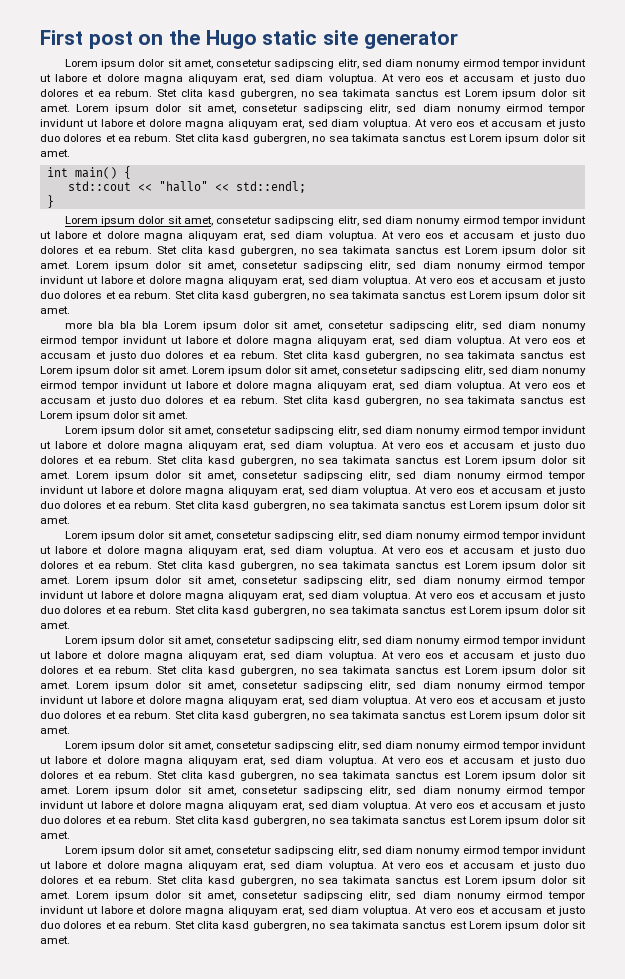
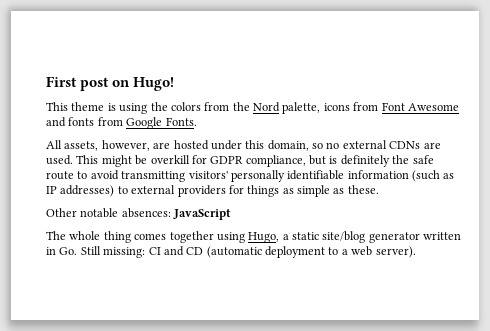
- First post on the Hugo static site generator
- Lorem ipsum dolor sit amet, consetetur sadipscing elitr, sed diam nonumy eirmod tempor invidunt ut labore et dolore magna aliquyam erat, sed diam voluptua. At vero eos et accusam et justo duo dolores et ea rebum. Stet clita kasd gubergren, no sea takimata sanctus est Lorem ipsum dolor sit amet. Lorem ipsum dolor sit amet, consetetur sadipscing elitr, sed diam nonumy eirmod tempor invidunt ut labore et dolore magna aliquyam erat, sed diam voluptua. At vero eos et accusam et justo duo dolores et ea rebum. Stet clita kasd gubergren, no sea takimata sanctus est Lorem ipsum dolor sit amet.
- int main() {
- std::cout << "hallo" << std::endl;
- }
- Lorem ipsum dolor sit amet, consetetur sadipscing elitr, sed diam nonumy eirmod tempor invidunt ut labore et dolore magna aliquyam erat, sed diam voluptua. At vero eos et accusam et justo duo dolores et ea rebum. Stet clita kasd gubergren, no sea takimata sanctus est Lorem ipsum dolor sit amet. Lorem ipsum dolor sit amet, consetetur sadipscing elitr, sed diam nonumy eirmod tempor invidunt ut labore et dolore magna aliquyam erat, sed diam voluptua. At vero eos et accusam et justo duo dolores et ea rebum. Stet clita kasd gubergren, no sea takimata sanctus est Lorem ipsum dolor sit amet.
- more bla bla bla Lorem ipsum dolor sit amet, consetetur sadipscing elitr, sed diam nonumy eirmod tempor invidunt ut labore et dolore magna aliquyam erat, sed diam voluptua. At vero eos et accusam et justo duo dolores et ea rebum. Stet clita kasd gubergren, no sea takimata sanctus est Lorem ipsum dolor sit amet. Lorem ipsum dolor sit amet, consetetur sadipscing elitr, sed diam nonumy eirmod tempor invidunt ut labore et dolore magna aliquyam erat, sed diam voluptua. At vero eos et accusam et justo duo dolores et ea rebum. Stet clita kasd gubergren, no sea takimata sanctus est Lorem ipsum dolor sit amet.
- Lorem ipsum dolor sit amet, consetetur sadipscing elitr, sed diam nonumy eirmod tempor invidunt ut labore et dolore magna aliquyam erat, sed diam voluptua. At vero eos et accusam et justo duo dolores et ea rebum. Stet clita kasd gubergren, no sea takimata sanctus est Lorem ipsum dolor sit amet. Lorem ipsum dolor sit amet, consetetur sadipscing elitr, sed diam nonumy eirmod tempor invidunt ut labore et dolore magna aliquyam erat, sed diam voluptua. At vero eos et accusam et justo duo dolores et ea rebum. Stet clita kasd gubergren, no sea takimata sanctus est Lorem ipsum dolor sit amet.
- Lorem ipsum dolor sit amet, consetetur sadipscing elitr, sed diam nonumy eirmod tempor invidunt ut labore et dolore magna aliquyam erat, sed diam voluptua. At vero eos et accusam et justo duo dolores et ea rebum. Stet clita kasd gubergren, no sea takimata sanctus est Lorem ipsum dolor sit amet. Lorem ipsum dolor sit amet, consetetur sadipscing elitr, sed diam nonumy eirmod tempor invidunt ut labore et dolore magna aliquyam erat, sed diam voluptua. At vero eos et accusam et justo duo dolores et ea rebum. Stet clita kasd gubergren, no sea takimata sanctus est Lorem ipsum dolor sit amet.
- Lorem ipsum dolor sit amet, consetetur sadipscing elitr, sed diam nonumy eirmod tempor invidunt ut labore et dolore magna aliquyam erat, sed diam voluptua. At vero eos et accusam et justo duo dolores et ea rebum. Stet clita kasd gubergren, no sea takimata sanctus est Lorem ipsum dolor sit amet. Lorem ipsum dolor sit amet, consetetur sadipscing elitr, sed diam nonumy eirmod tempor invidunt ut labore et dolore magna aliquyam erat, sed diam voluptua. At vero eos et accusam et justo duo dolores et ea rebum. Stet clita kasd gubergren, no sea takimata sanctus est Lorem ipsum dolor sit amet.
- Lorem ipsum dolor sit amet, consetetur sadipscing elitr, sed diam nonumy eirmod tempor invidunt ut labore et dolore magna aliquyam erat, sed diam voluptua. At vero eos et accusam et justo duo dolores et ea rebum. Stet clita kasd gubergren, no sea takimata sanctus est Lorem ipsum dolor sit amet. Lorem ipsum dolor sit amet, consetetur sadipscing elitr, sed diam nonumy eirmod tempor invidunt ut labore et dolore magna aliquyam erat, sed diam voluptua. At vero eos et accusam et justo duo dolores et ea rebum. Stet clita kasd gubergren, no sea takimata sanctus est Lorem ipsum dolor sit amet.
- Lorem ipsum dolor sit amet, consetetur sadipscing elitr, sed diam nonumy eirmod tempor invidunt ut labore et dolore magna aliquyam erat, sed diam voluptua. At vero eos et accusam et justo duo dolores et ea rebum. Stet clita kasd gubergren, no sea takimata sanctus est Lorem ipsum dolor sit amet. Lorem ipsum dolor sit amet, consetetur sadipscing elitr, sed diam nonumy eirmod tempor invidunt ut labore et dolore magna aliquyam erat, sed diam voluptua. At vero eos et accusam et justo duo dolores et ea rebum. Stet clita kasd gubergren, no sea takimata sanctus est Lorem ipsum dolor sit amet.
+ First post on Hugo!
+ This theme is using the colors from the Nord palette, icons from Font Awesome and fonts from Google Fonts.
+ All assets, however, are hosted under this domain, so no external CDNs are used. This might be overkill for GDPR compliance, but is definitely the safe route to avoid transmitting visitors' personally identifiable information (such as IP addresses) to external providers for things as simple as these.
+ Other notable absences: JavaScript
+ The whole thing comes together using Hugo, a static site/blog generator written in Go. Still missing: CI and CD (automatic deployment to a web server).

